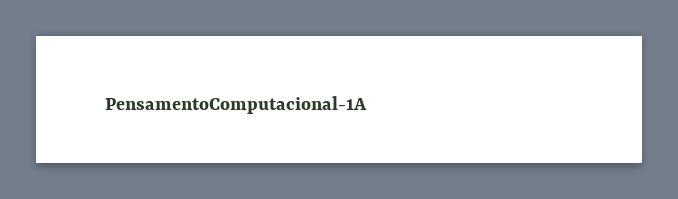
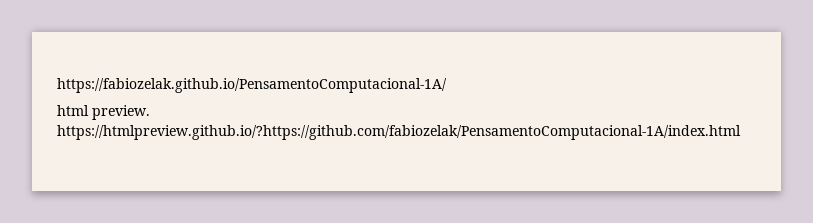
- PensamentoComputacional-1A
+ https://fabiozelak.github.io/PensamentoComputacional-1A/
+ html preview. https://htmlpreview.github.io/?https://github.com/fabiozelak/PensamentoComputacional-1A/index.html

